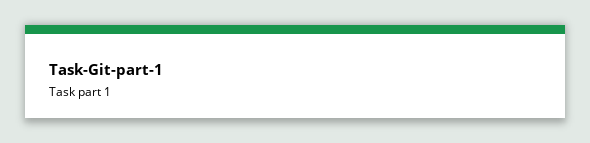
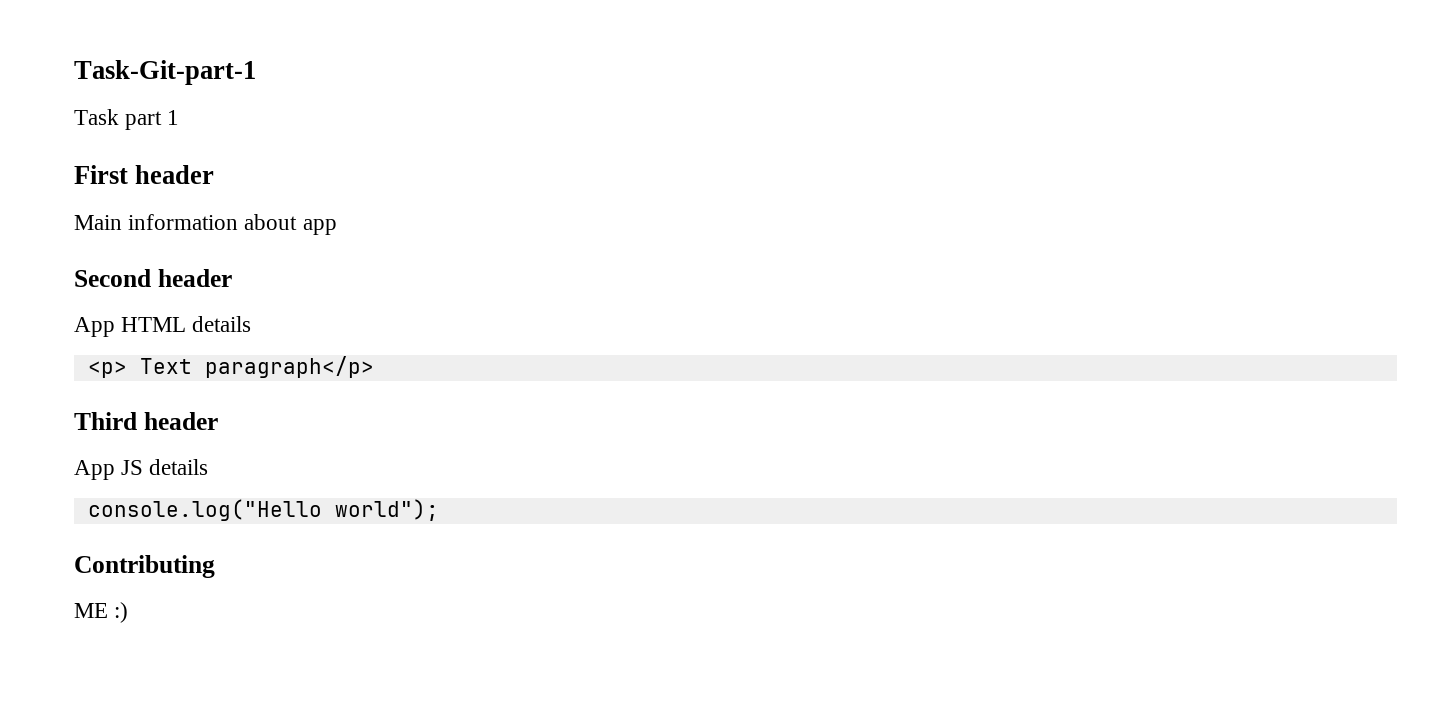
+ First header
+ Main information about app
+ Second header
+ App HTML details
+ <p> Text paragraph</p>
+ Third header
+ App JS details
+ console.log("Hello world");
+ Contributing
+ ME :)

